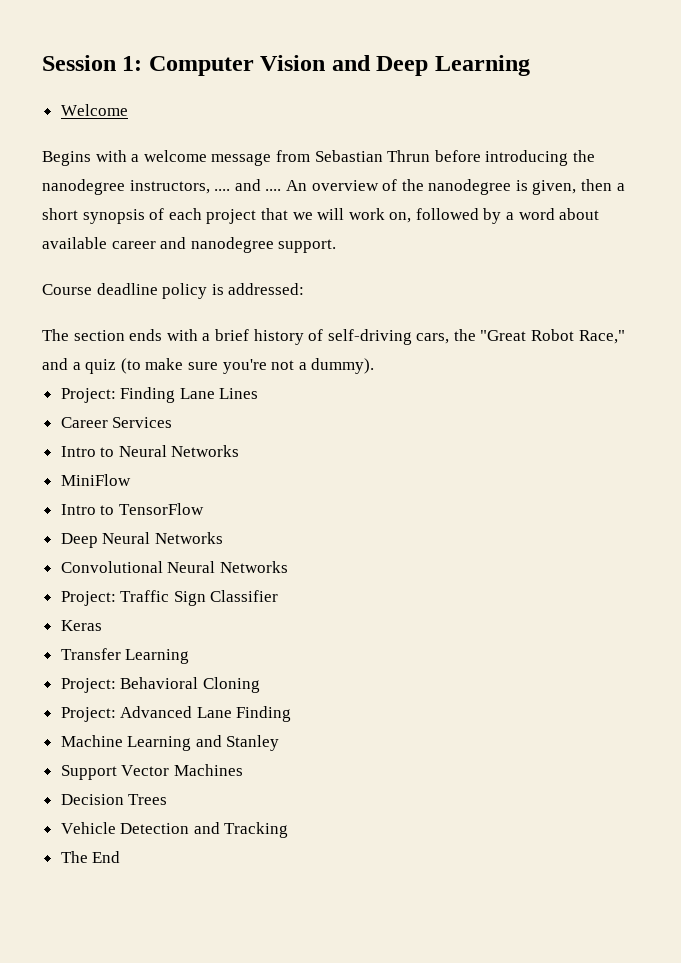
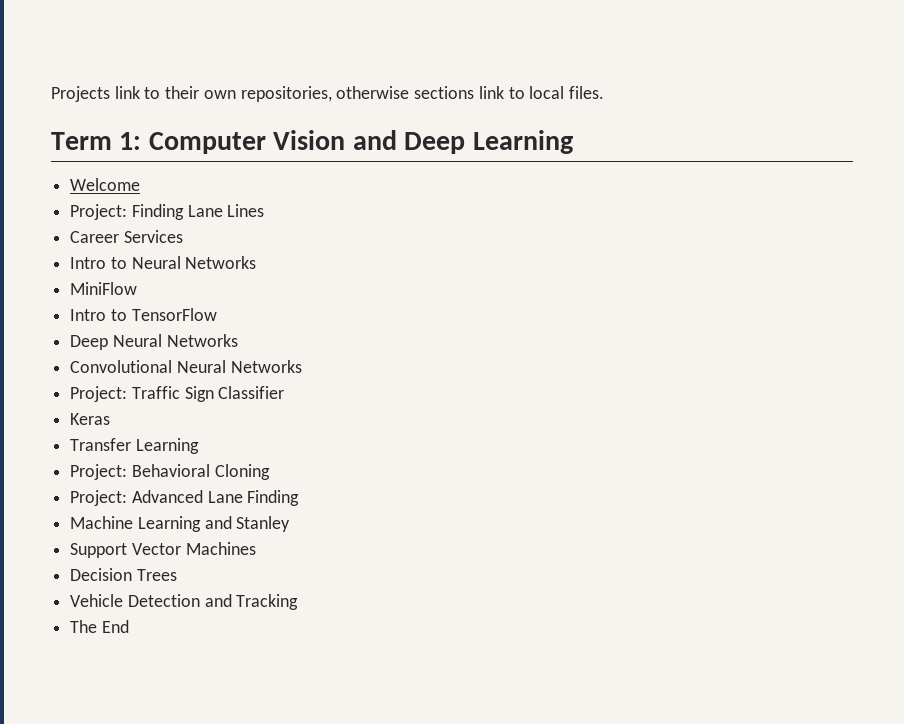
- Session 1: Computer Vision and Deep Learning
+ Projects link to their own repositories, otherwise sections link to local files.
+ Term 1: Computer Vision and Deep Learning
- Begins with a welcome message from Sebastian Thrun before introducing the nanodegree instructors, .... and .... An overview of the nanodegree is given, then a short synopsis of each project that we will work on, followed by a word about available career and nanodegree support.
- Course deadline policy is addressed:
- The section ends with a brief history of self-driving cars, the "Great Robot Race," and a quiz (to make sure you're not a dummy).

